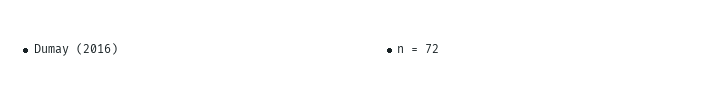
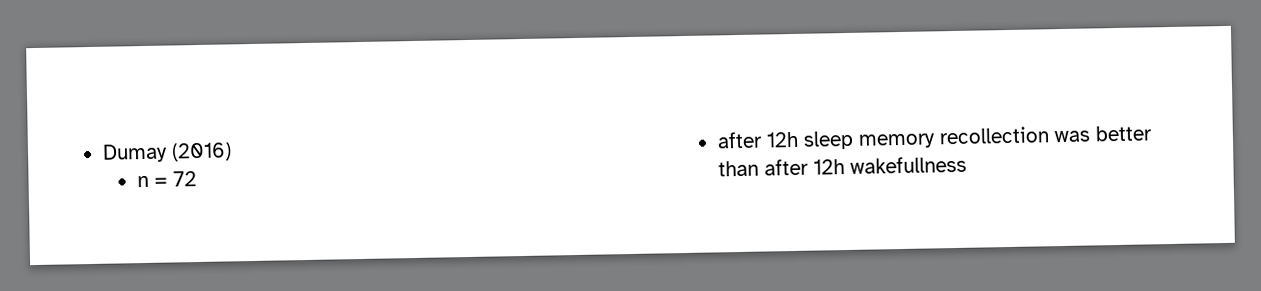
+ after 12h sleep memory recollection was better than after 12h wakefullness

